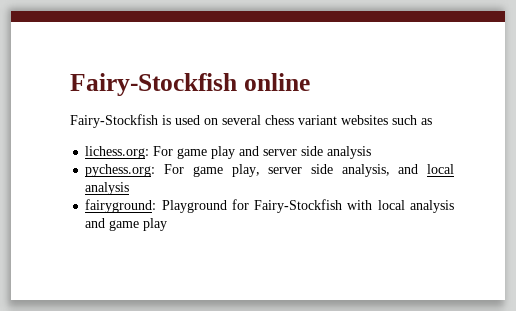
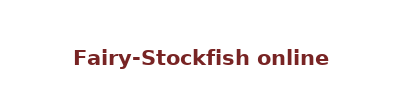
- Fairy-Stockfish is used on several chess variant websites such as
- lichess.org: For game play and server side analysis
- pychess.org: For game play, server side analysis, and local analysis
- fairyground: Playground for Fairy-Stockfish with local analysis and game play

